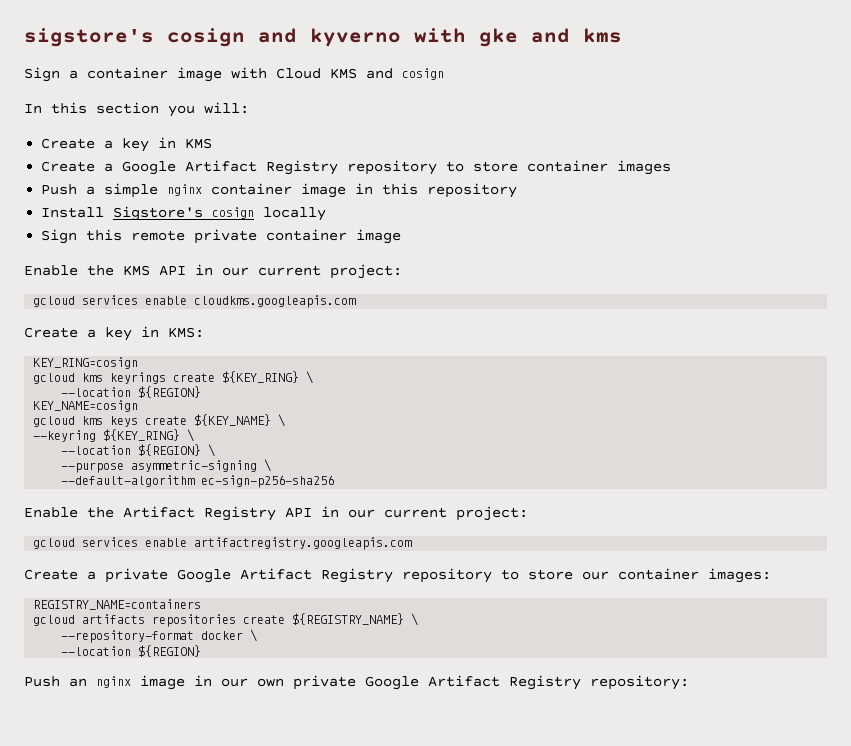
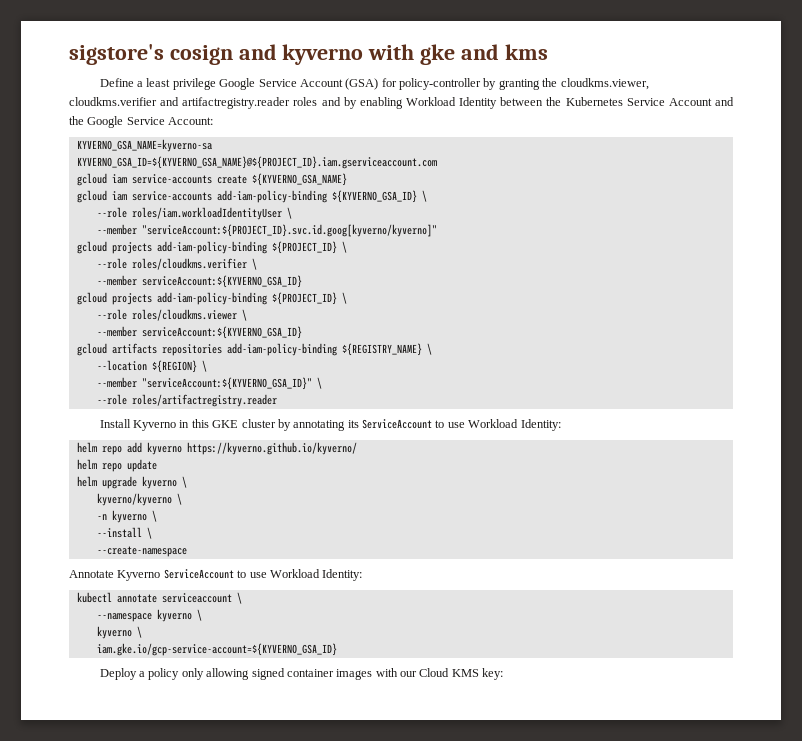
- Sign a container image with Cloud KMS and cosign
- In this section you will:
- Create a key in KMS
- Create a Google Artifact Registry repository to store container images
- Push a simple nginx container image in this repository
- Install Sigstore's cosign locally
- Sign this remote private container image
- Enable the KMS API in our current project:
- gcloud services enable cloudkms.googleapis.com
- Create a key in KMS:
- KEY_RING=cosign
- gcloud kms keyrings create ${KEY_RING} \
- --location ${REGION}
- KEY_NAME=cosign
- gcloud kms keys create ${KEY_NAME} \
- --keyring ${KEY_RING} \
+ Define a least privilege Google Service Account (GSA) for policy-controller by granting the cloudkms.viewer, cloudkms.verifier and artifactregistry.reader roles and by enabling Workload Identity between the Kubernetes Service Account and the Google Service Account:
+ KYVERNO_GSA_NAME=kyverno-sa
+ KYVERNO_GSA_ID=${KYVERNO_GSA_NAME}@${PROJECT_ID}.iam.gserviceaccount.com
+ gcloud iam service-accounts create ${KYVERNO_GSA_NAME}
+ gcloud iam service-accounts add-iam-policy-binding ${KYVERNO_GSA_ID} \
+ --role roles/iam.workloadIdentityUser \
+ --member "serviceAccount:${PROJECT_ID}.svc.id.goog[kyverno/kyverno]"
+ gcloud projects add-iam-policy-binding ${PROJECT_ID} \
+ --role roles/cloudkms.verifier \
+ --member serviceAccount:${KYVERNO_GSA_ID}
+ gcloud projects add-iam-policy-binding ${PROJECT_ID} \
+ --role roles/cloudkms.viewer \
+ --member serviceAccount:${KYVERNO_GSA_ID}
+ gcloud artifacts repositories add-iam-policy-binding ${REGISTRY_NAME} \
- --purpose asymmetric-signing \
- --default-algorithm ec-sign-p256-sha256
- Enable the Artifact Registry API in our current project:
- gcloud services enable artifactregistry.googleapis.com
- Create a private Google Artifact Registry repository to store our container images:
- REGISTRY_NAME=containers
- gcloud artifacts repositories create ${REGISTRY_NAME} \
- --repository-format docker \
- --location ${REGION}
- Push an nginx image in our own private Google Artifact Registry repository:
+ --member "serviceAccount:${KYVERNO_GSA_ID}" \
+ --role roles/artifactregistry.reader
+ Install Kyverno in this GKE cluster by annotating its ServiceAccount to use Workload Identity:
+ helm repo add kyverno https://kyverno.github.io/kyverno/
+ helm repo update
+ helm upgrade kyverno \
+ kyverno/kyverno \
+ -n kyverno \
+ --install \
+ --create-namespace
+ Annotate Kyverno ServiceAccount to use Workload Identity:
+ kubectl annotate serviceaccount \
+ --namespace kyverno \
+ kyverno \
+ iam.gke.io/gcp-service-account=${KYVERNO_GSA_ID}
+ Deploy a policy only allowing signed container images with our Cloud KMS key:

